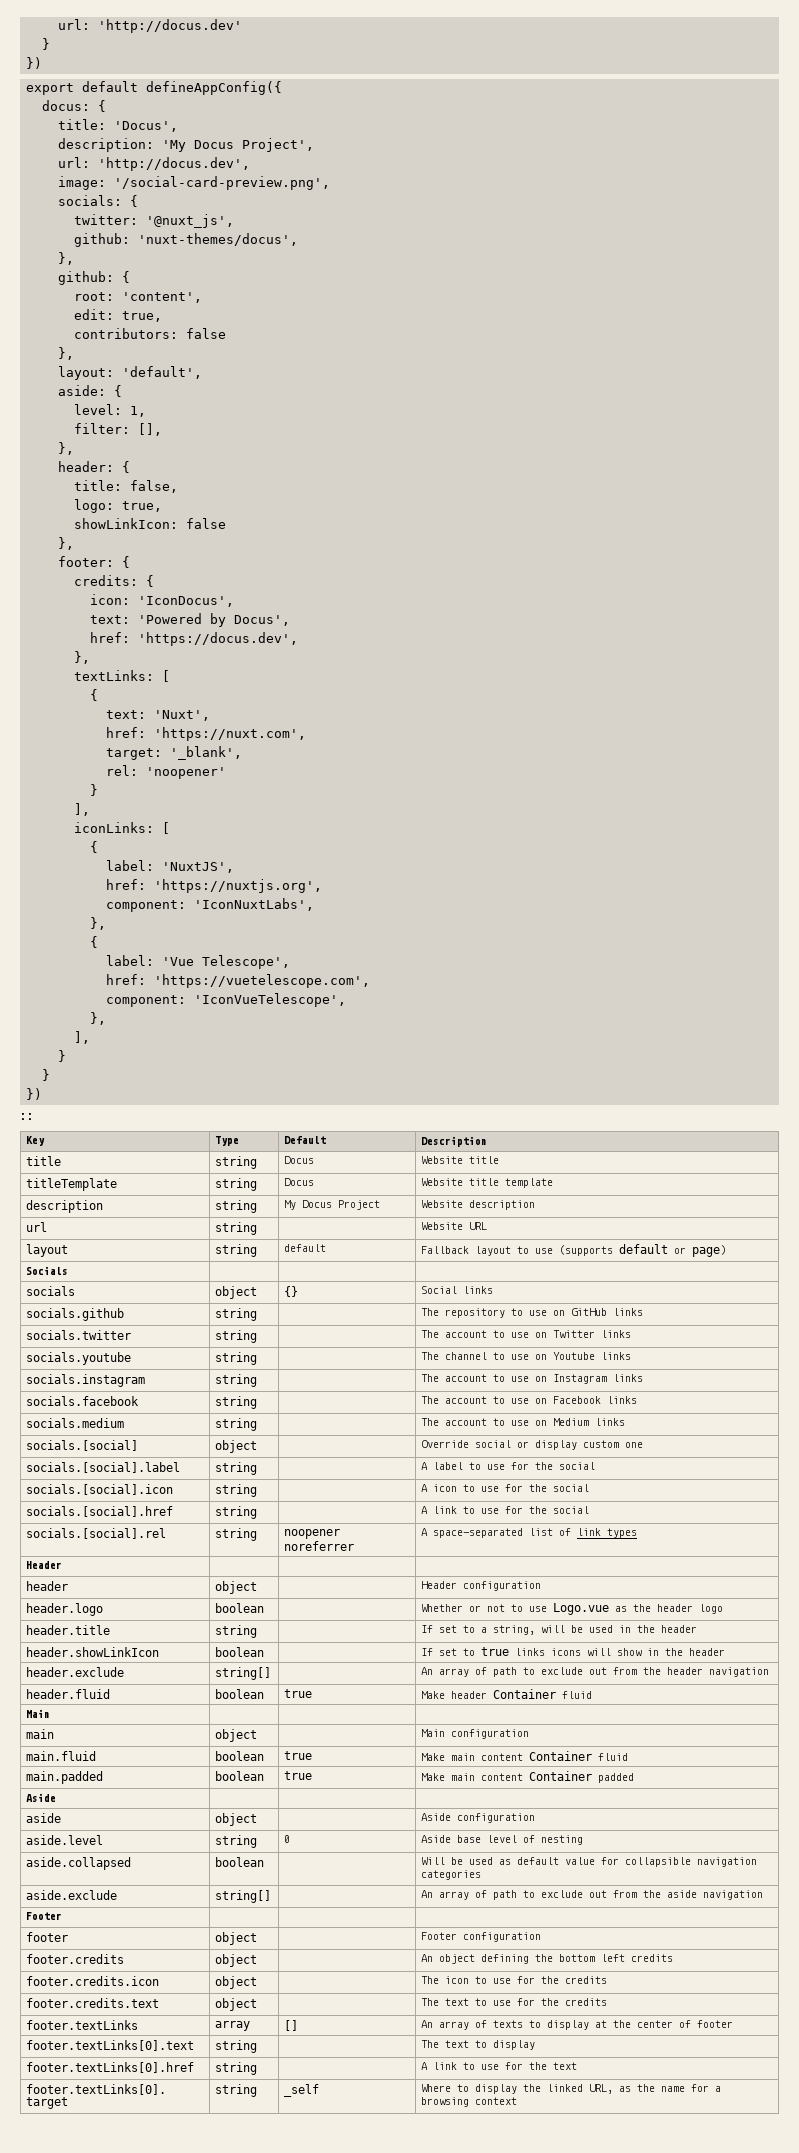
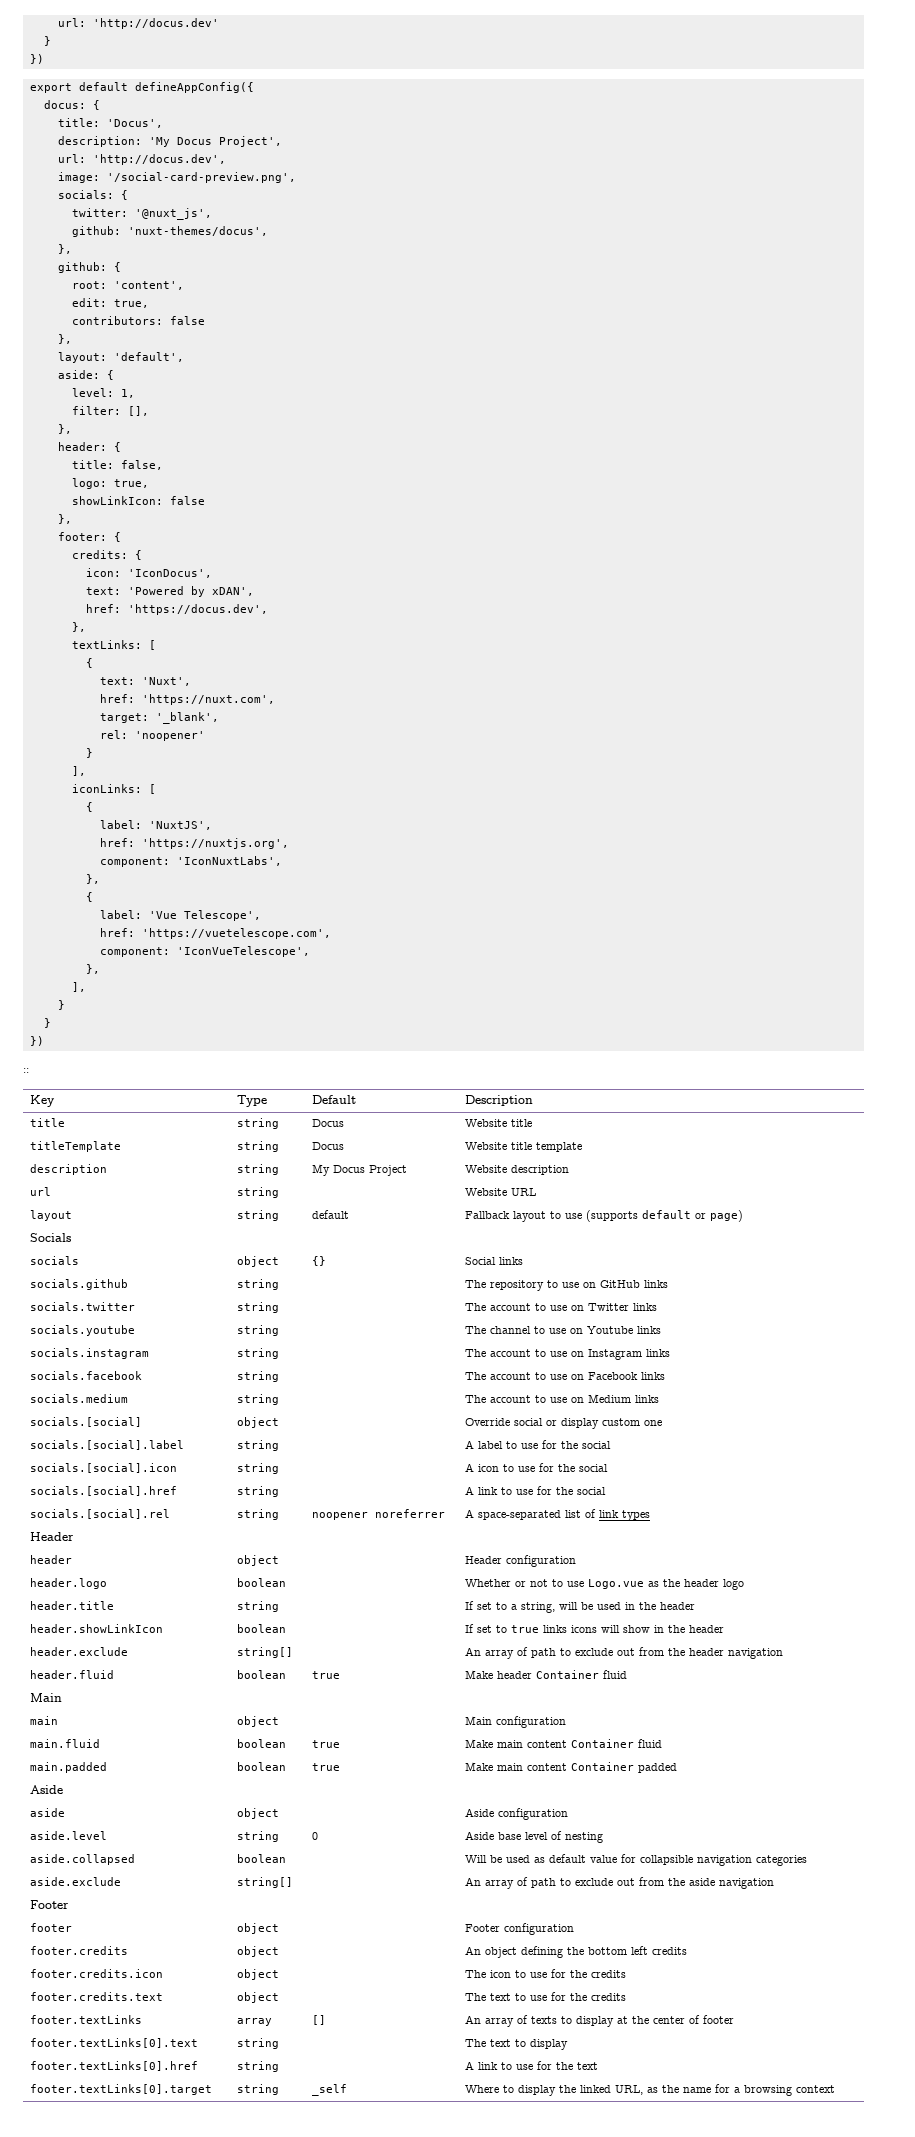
- text: 'Powered by Docus',
+ text: 'Powered by xDAN',

